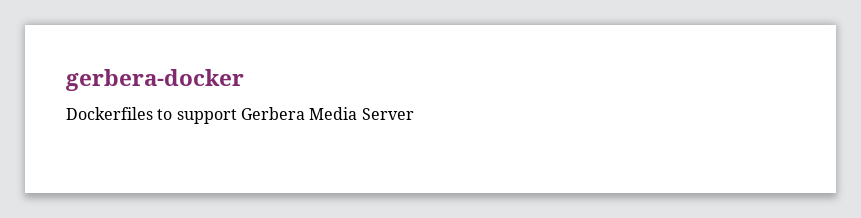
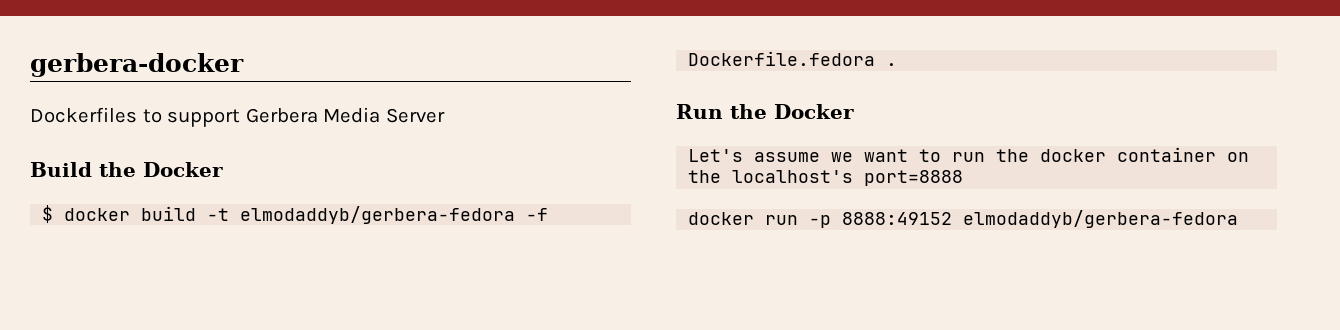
+ Build the Docker
+ $ docker build -t elmodaddyb/gerbera-fedora -f Dockerfile.fedora .
+ Run the Docker
+ Let's assume we want to run the docker container on the localhost's port=8888
+ docker run -p 8888:49152 elmodaddyb/gerbera-fedora

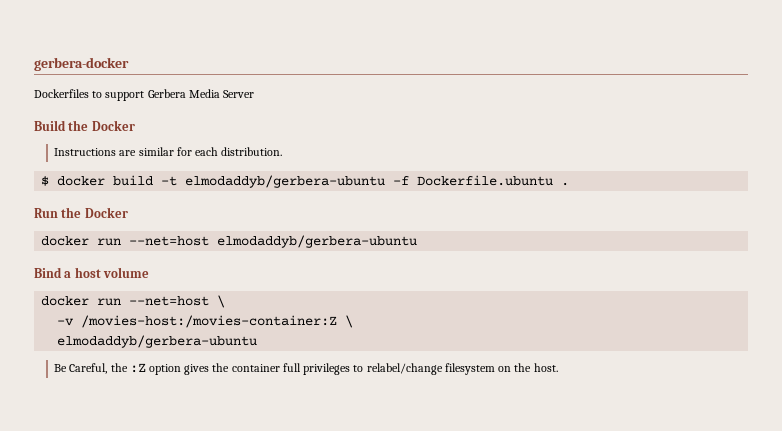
+ Instructions are similar for each distribution.
- $ docker build -t elmodaddyb/gerbera-fedora -f Dockerfile.fedora .
+ $ docker build -t elmodaddyb/gerbera-ubuntu -f Dockerfile.ubuntu .
- Let's assume we want to run the docker container on the localhost's port=8888
- docker run -p 8888:49152 elmodaddyb/gerbera-fedora
+ docker run --net=host elmodaddyb/gerbera-ubuntu
+ Bind a host volume
+ docker run --net=host \
+ -v /movies-host:/movies-container:Z \
+ elmodaddyb/gerbera-ubuntu
+ Be Careful, the :Z option gives the container full privileges to relabel/change filesystem on the host.

